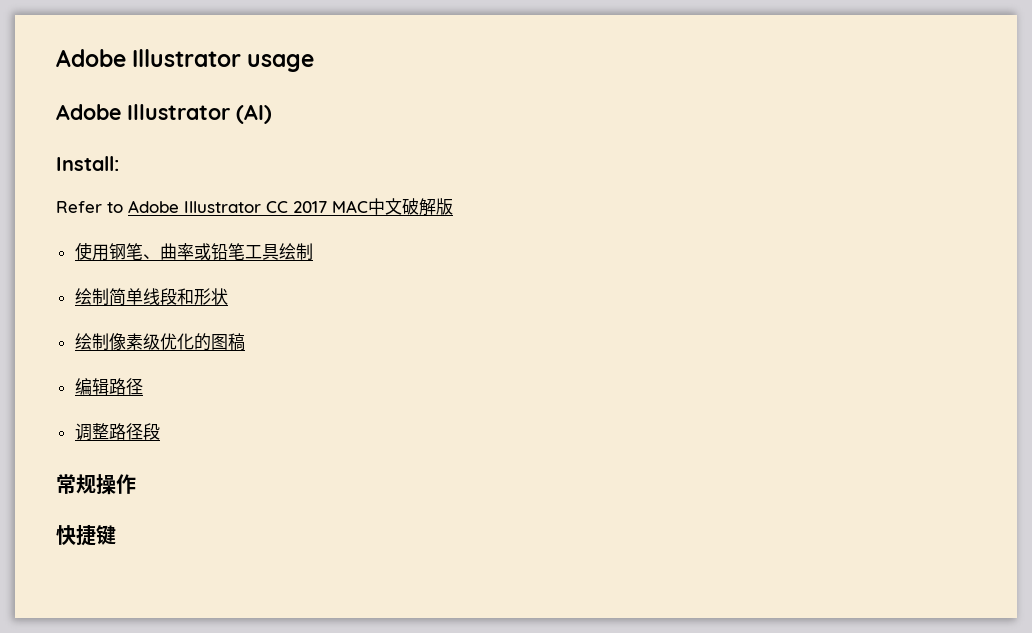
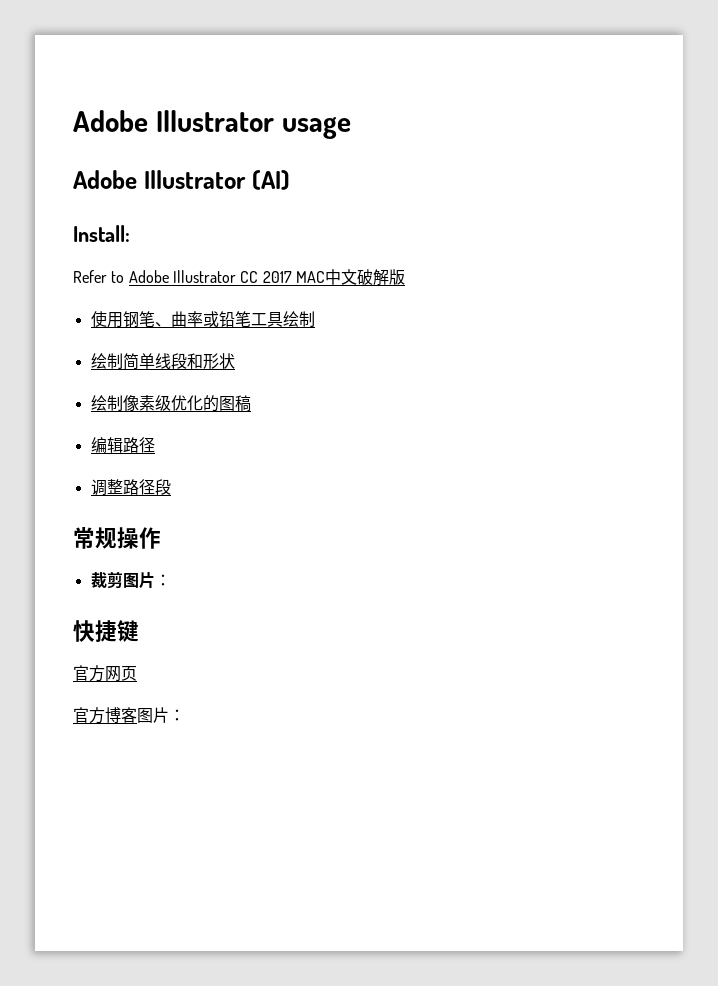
+ 裁剪图片：
+ 官方网页
+ 官方博客图片：

